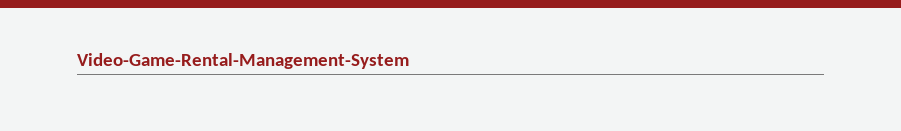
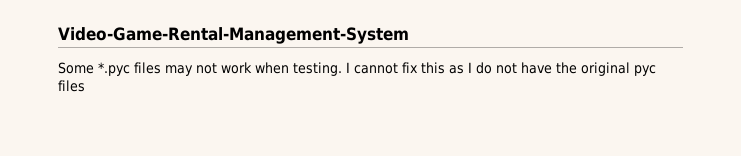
+ Some *.pyc files may not work when testing. I cannot fix this as I do not have the original pyc files

